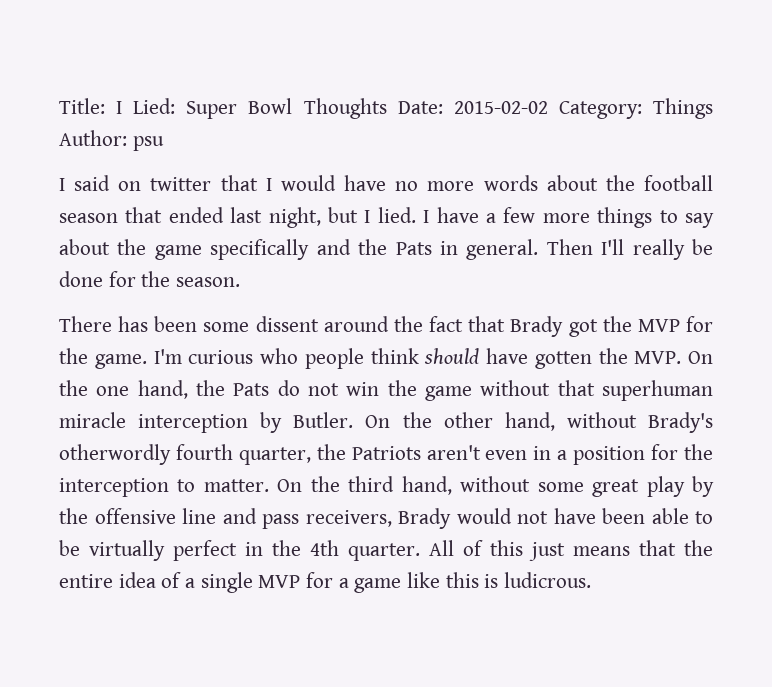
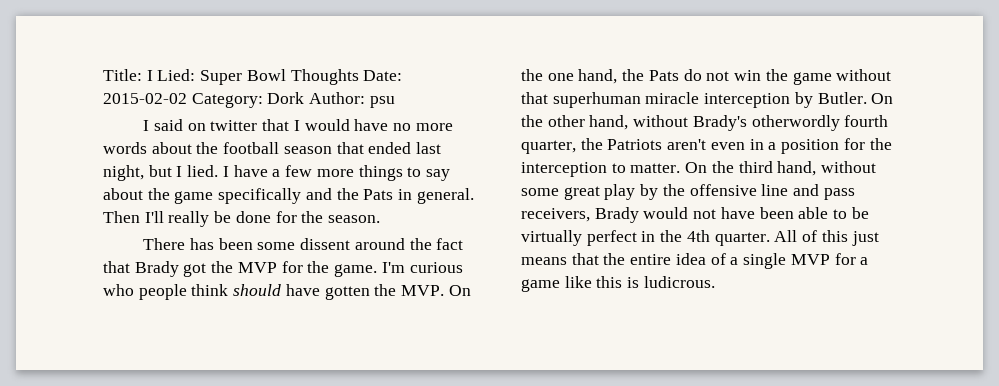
- Title: I Lied: Super Bowl Thoughts Date: 2015-02-02 Category: Things Author: psu
+ Title: I Lied: Super Bowl Thoughts Date: 2015-02-02 Category: Dork Author: psu

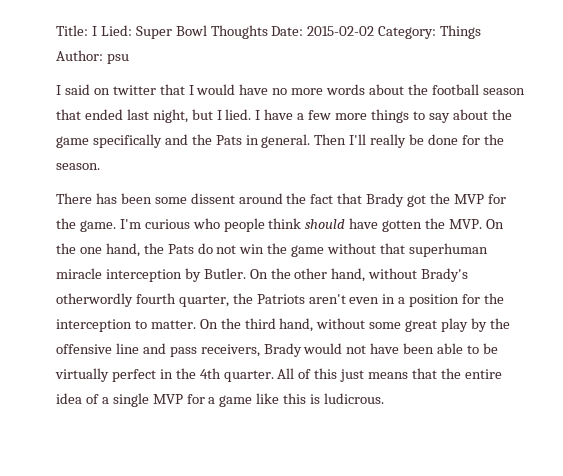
- Title: I Lied: Super Bowl Thoughts Date: 2015-02-02 Category: Dork Author: psu
+ Title: I Lied: Super Bowl Thoughts Date: 2015-02-02 Category: Things Author: psu

